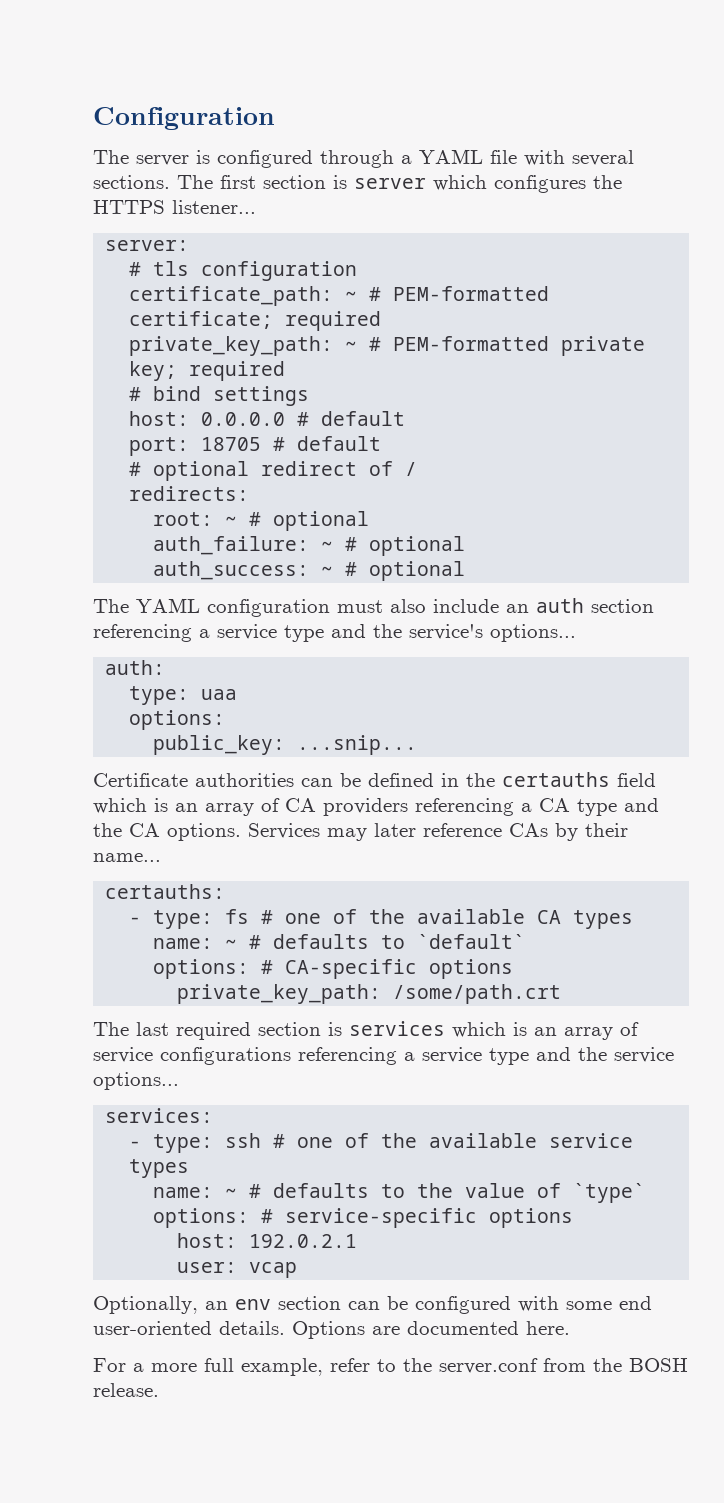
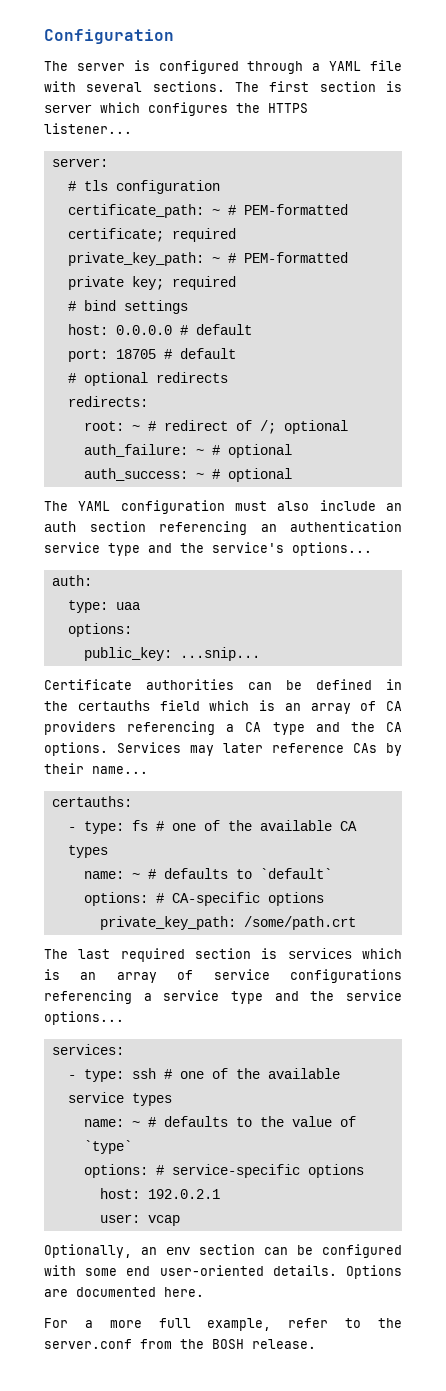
- # optional redirect of /
+ # optional redirects
- root: ~ # optional
+ root: ~ # redirect of /; optional
- The YAML configuration must also include an auth section referencing a service type and the service's options...
+ The YAML configuration must also include an auth section referencing an authentication service type and the service's options...

